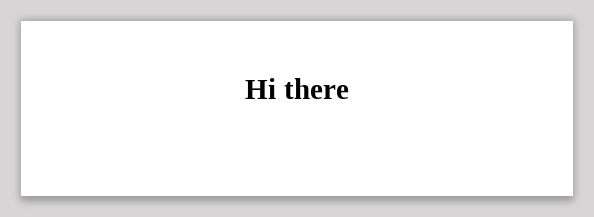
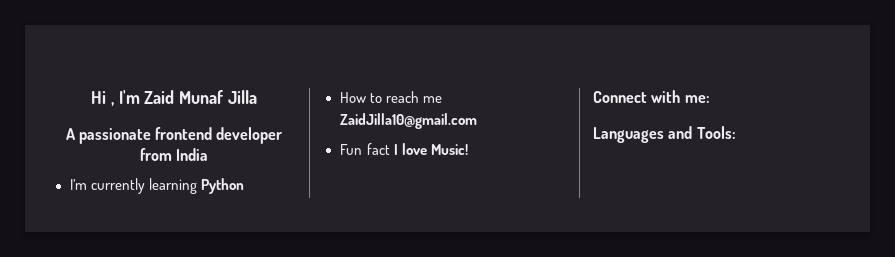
- Hi there
+ Hi , I'm Zaid Munaf Jilla
+ A passionate frontend developer from India
+ I’m currently learning Python
+ How to reach me ZaidJilla10@gmail.com
+ Fun fact I love Music!
+ Connect with me:
+ Languages and Tools:

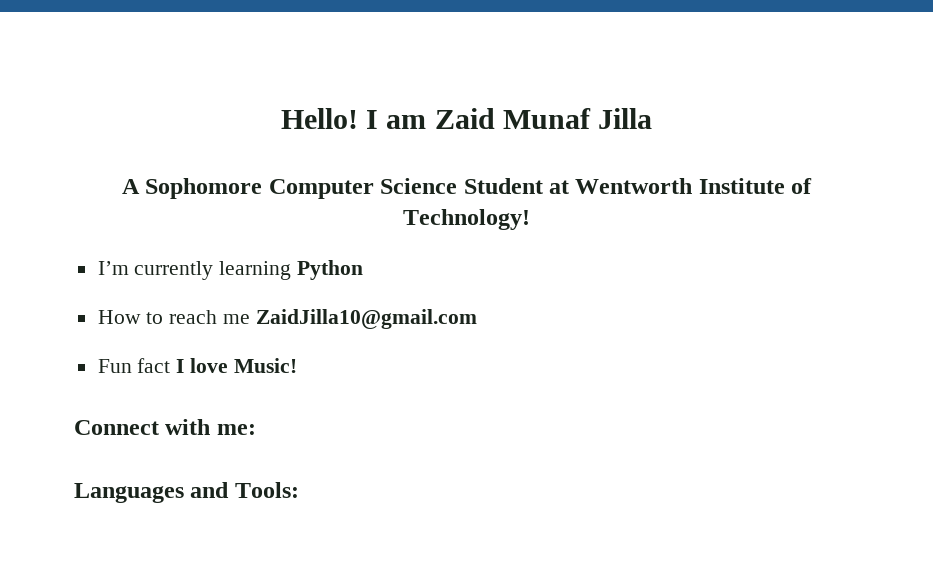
- Hi , I'm Zaid Munaf Jilla
+ Hello! I am Zaid Munaf Jilla
- A passionate frontend developer from India
+ A Sophomore Computer Science Student at Wentworth Institute of Technology!

